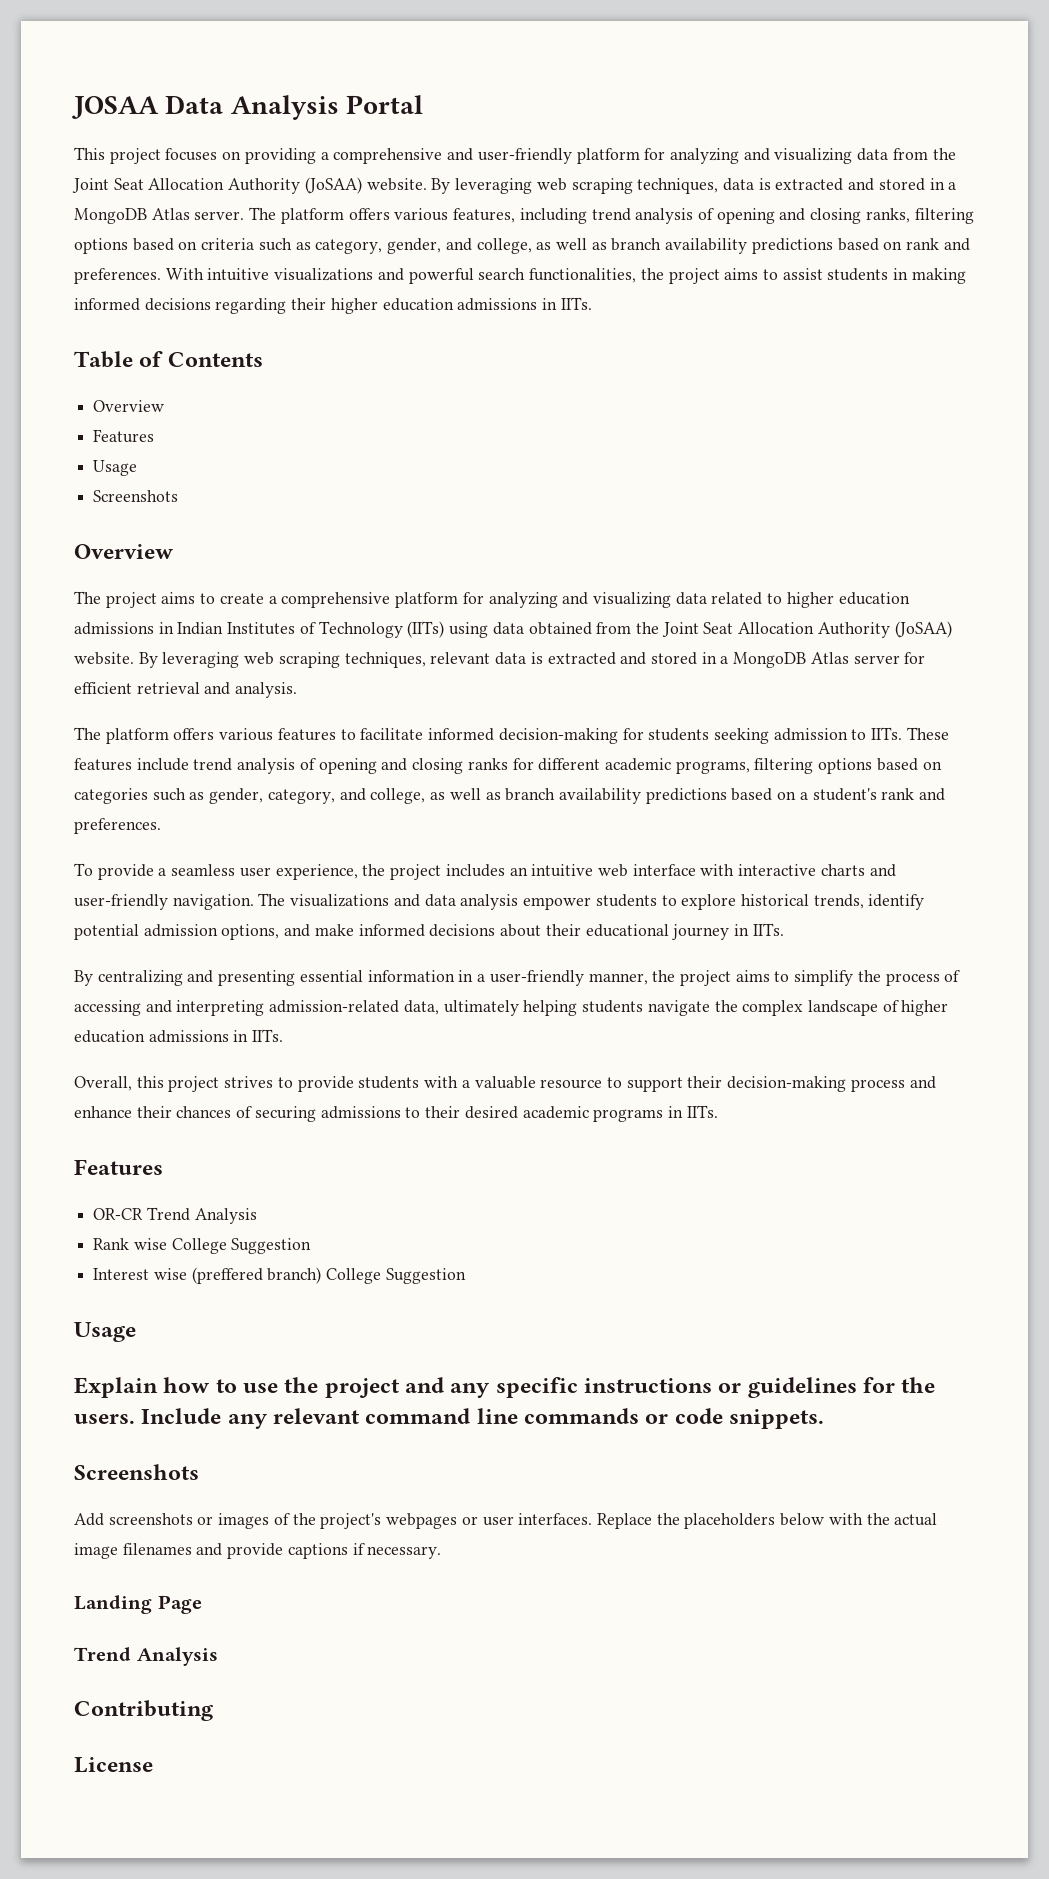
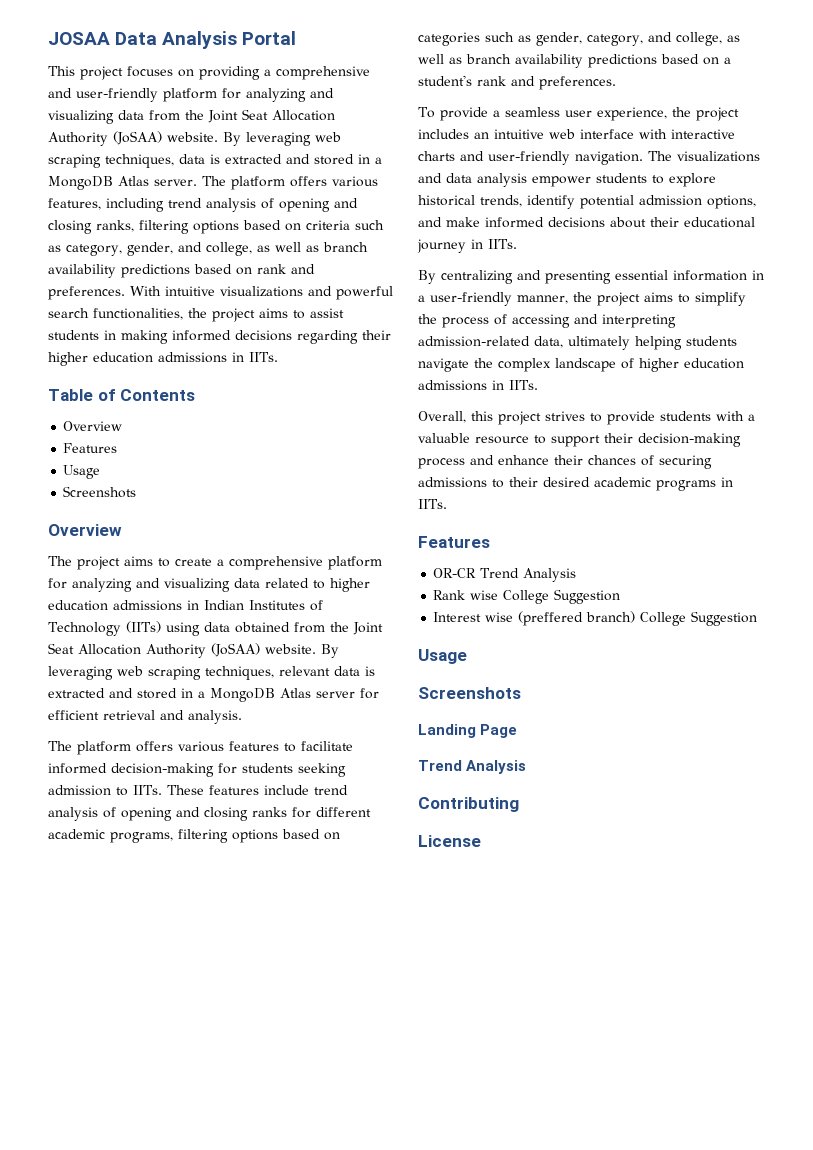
  Interest wise (preffered branch) College Suggestion
  Usage
- Explain how to use the project and any specific instructions or guidelines for the users. Include any relevant command line commands or code snippets.
  Screenshots
- Add screenshots or images of the project's webpages or user interfaces. Replace the placeholders below with the actual image filenames and provide captions if necessary.

